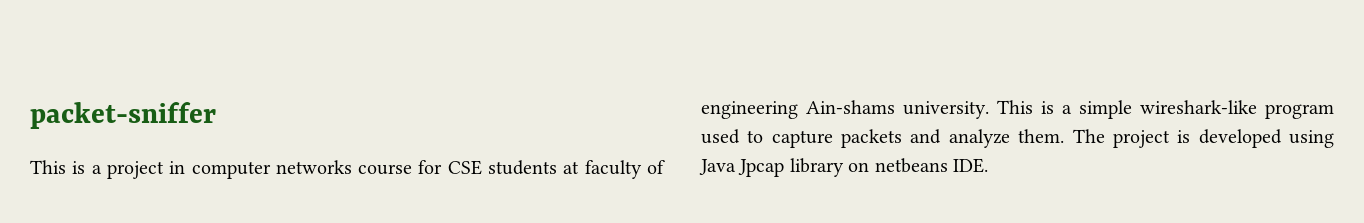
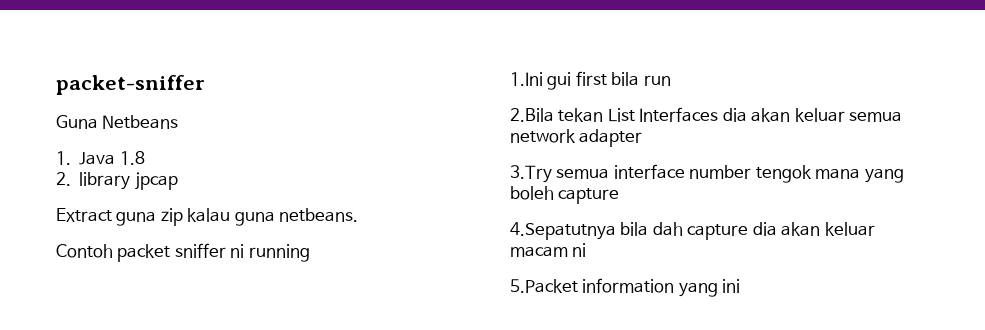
- This is a project in computer networks course for CSE students at faculty of engineering Ain-shams university. This is a simple wireshark-like program used to capture packets and analyze them. The project is developed using Java Jpcap library on netbeans IDE.
+ Guna Netbeans
+ 1. Java 1.8
+ 2. library jpcap
+ Extract guna zip kalau guna netbeans.
+ Contoh packet sniffer ni running
+ 1.Ini gui first bila run
+ 2.Bila tekan List Interfaces dia akan keluar semua network adapter
+ 3.Try semua interface number tengok mana yang boleh capture
+ 4.Sepatutnya bila dah capture dia akan keluar macam ni
+ 5.Packet information yang ini

